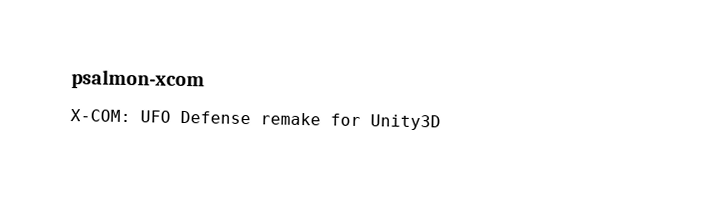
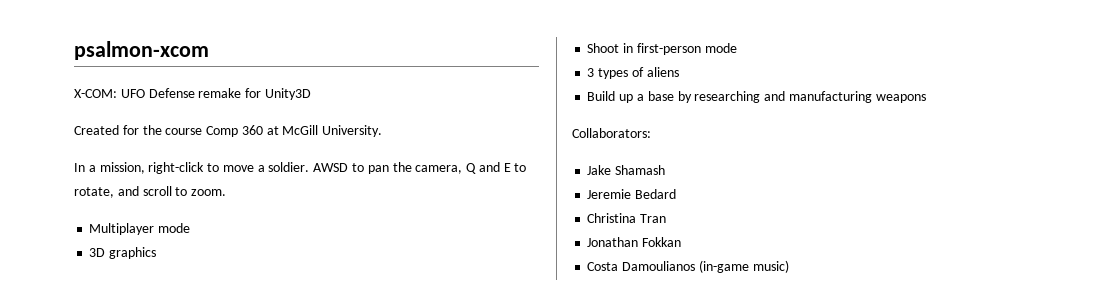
+ Created for the course Comp 360 at McGill University.
+ In a mission, right-click to move a soldier. AWSD to pan the camera, Q and E to rotate, and scroll to zoom.
+ Multiplayer mode
+ 3D graphics
+ Shoot in first-person mode
+ 3 types of aliens
+ Build up a base by researching and manufacturing weapons
+ Collaborators:
+ Jake Shamash
+ Jeremie Bedard
+ Christina Tran
+ Jonathan Fokkan
+ Costa Damoulianos (in-game music)

